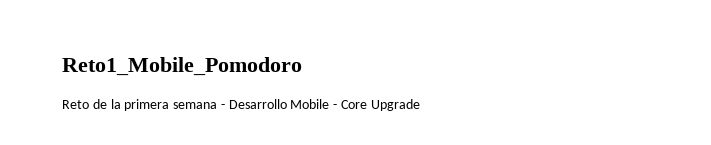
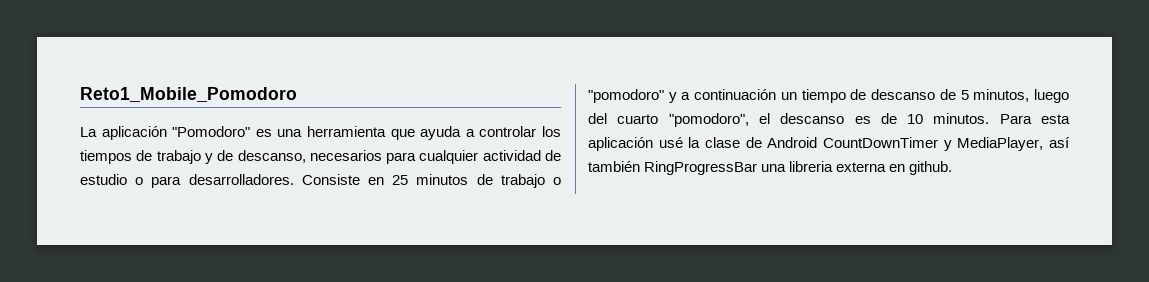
- Reto de la primera semana - Desarrollo Mobile - Core Upgrade
+ La aplicación "Pomodoro" es una herramienta que ayuda a controlar los tiempos de trabajo y de descanso, necesarios para cualquier actividad de estudio o para desarrolladores. Consiste en 25 minutos de trabajo o "pomodoro" y a continuación un tiempo de descanso de 5 minutos, luego del cuarto "pomodoro", el descanso es de 10 minutos. Para esta aplicación usé la clase de Android CountDownTimer y MediaPlayer, así también RingProgressBar una libreria externa en github.

